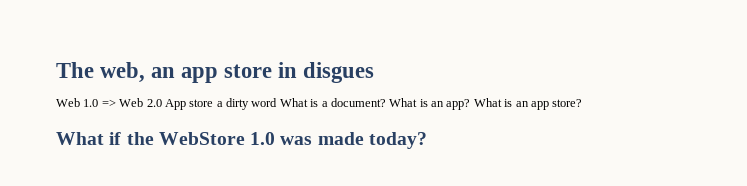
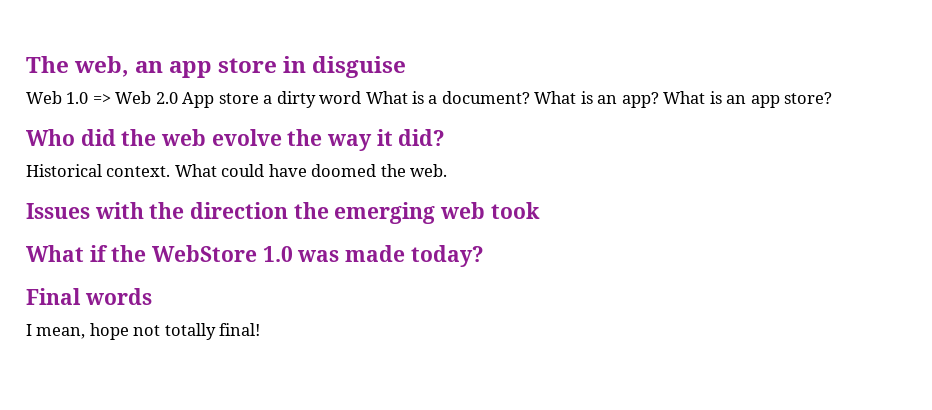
- The web, an app store in disgues
+ The web, an app store in disguise
+ Who did the web evolve the way it did?
+ Historical context. What could have doomed the web.
+ Issues with the direction the emerging web took
+ Final words
+ I mean, hope not totally final!

